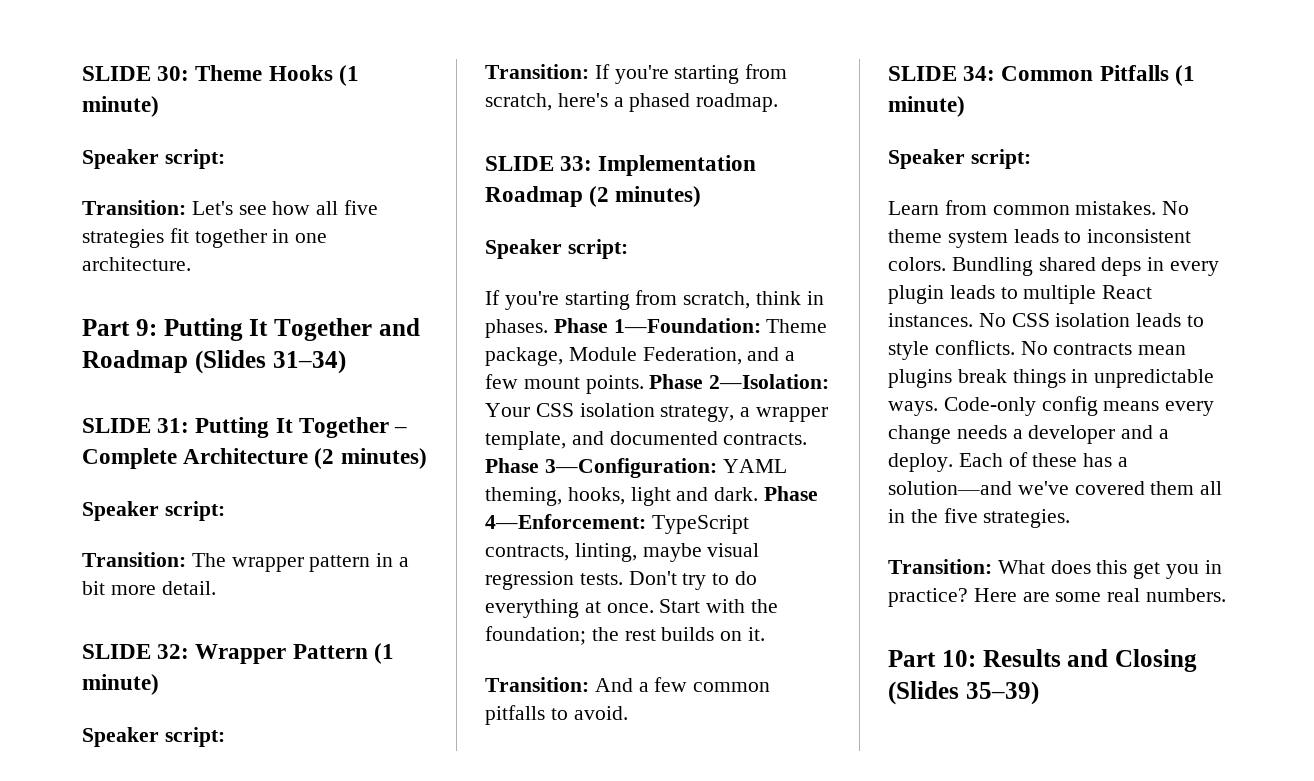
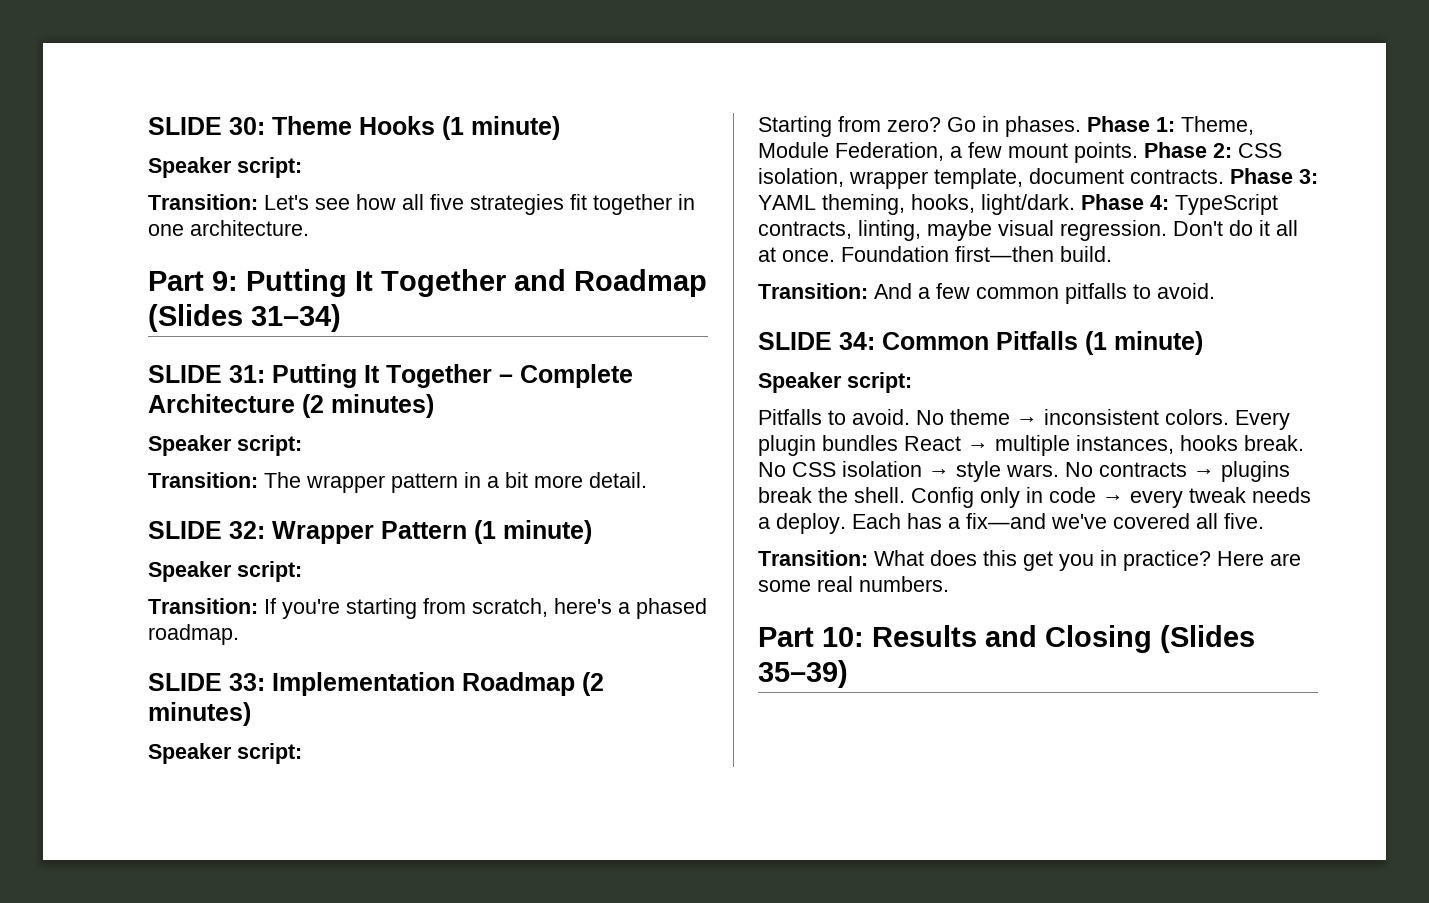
- If you're starting from scratch, think in phases. Phase 1—Foundation: Theme package, Module Federation, and a few mount points.
+ Starting from zero? Go in phases. Phase 1: Theme, Module Federation, a few mount points.
- Phase 2—Isolation: Your CSS isolation strategy, a wrapper template, and documented contracts.
+ Phase 2: CSS isolation, wrapper template, document contracts.
- Phase 3—Configuration: YAML theming, hooks, light and dark. Phase 4—Enforcement: TypeScript contracts, linting, maybe visual regression tests. Don't try to do everything at once. Start with the foundation; the rest builds on it.
+ Phase 3: YAML theming, hooks, light/dark. Phase 4: TypeScript contracts, linting, maybe visual regression. Don't do it all at once. Foundation first—then build.
- Learn from common mistakes. No theme system leads to inconsistent colors. Bundling shared deps in every plugin leads to multiple React instances. No CSS isolation leads to style conflicts.
+ Pitfalls to avoid. No theme → inconsistent colors. Every plugin bundles React → multiple instances, hooks break. No CSS isolation → style wars.
- No contracts mean plugins break things in unpredictable ways. Code-only config means every change needs a developer and a deploy. Each of these has a solution—and we've covered them all in the five strategies.
+ No contracts → plugins break the shell. Config only in code → every tweak needs a deploy. Each has a fix—and we've covered all five.

